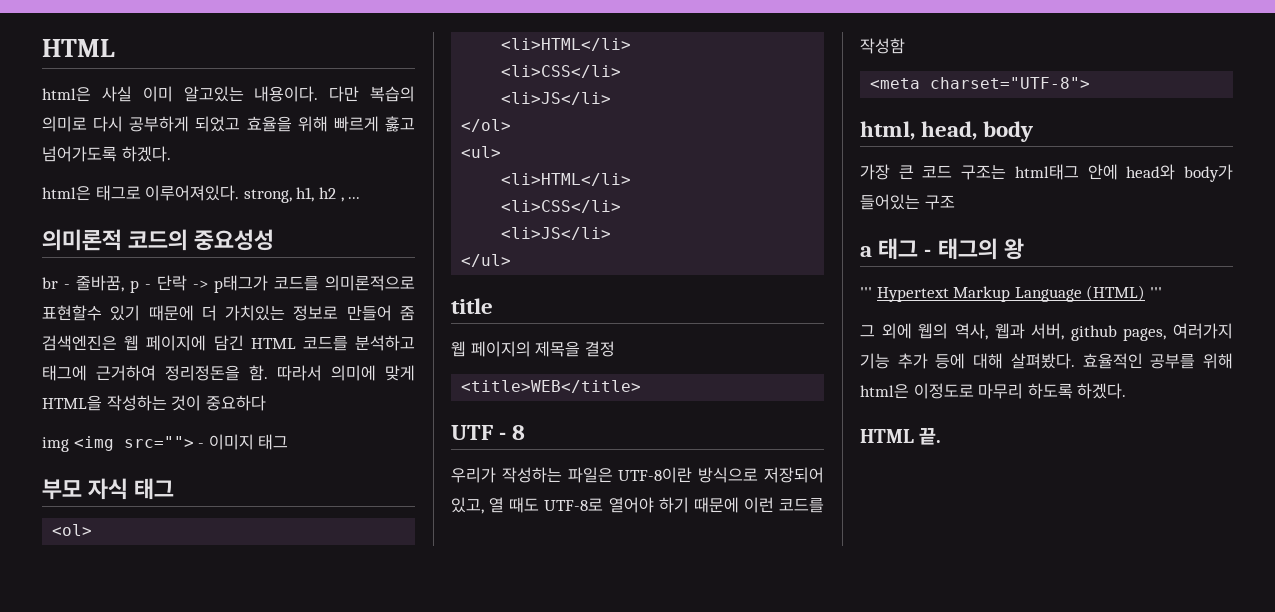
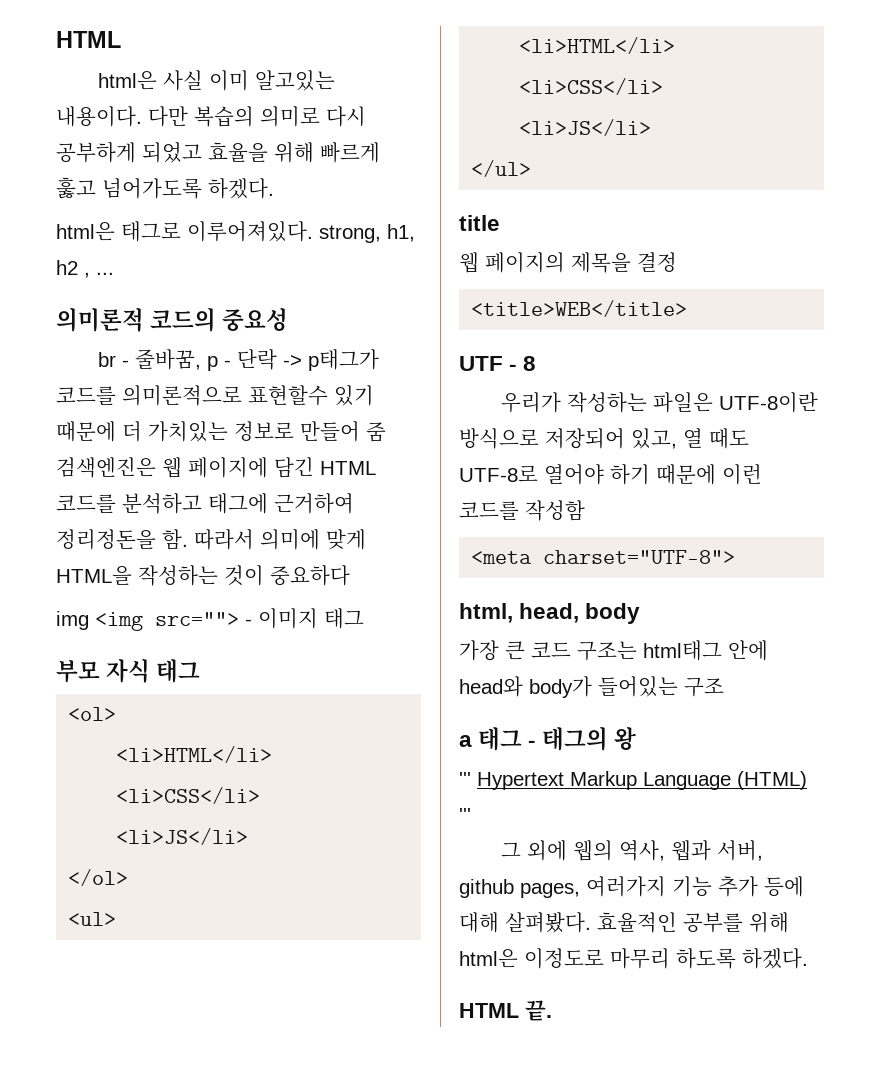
- 의미론적 코드의 중요성성
+ 의미론적 코드의 중요성

